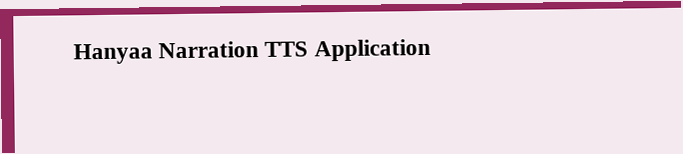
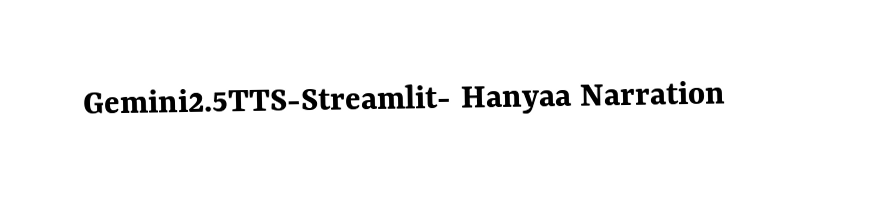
- Hanyaa Narration TTS Application
+ Gemini2.5TTS-Streamlit- Hanyaa Narration

